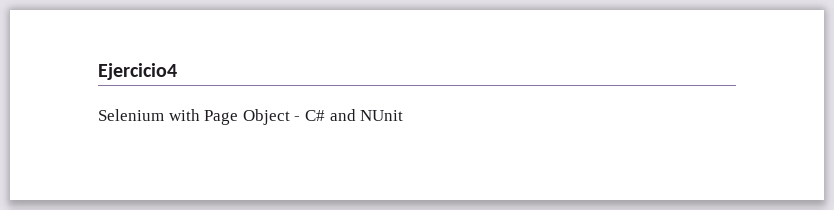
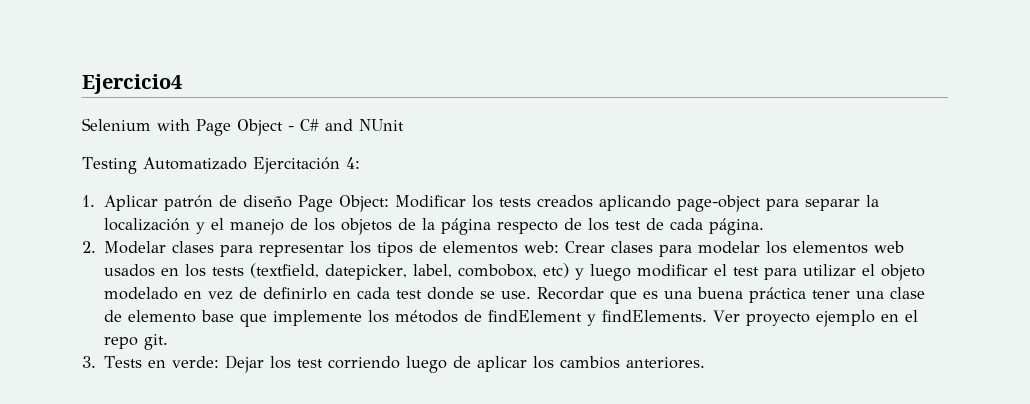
+ Testing Automatizado Ejercitación 4:
+ 1. Aplicar patrón de diseño Page Object: Modificar los tests creados aplicando page-object para separar la localización y el manejo de los objetos de la página respecto de los test de cada página.
+ 2. Modelar clases para representar los tipos de elementos web: Crear clases para modelar los elementos web usados en los tests (textfield, datepicker, label, combobox, etc) y luego modificar el test para utilizar el objeto modelado en vez de definirlo en cada test donde se use. Recordar que es una buena práctica tener una clase de elemento base que implemente los métodos de findElement y findElements. Ver proyecto ejemplo en el repo git.
+ 3. Tests en verde: Dejar los test corriendo luego de aplicar los cambios anteriores.

